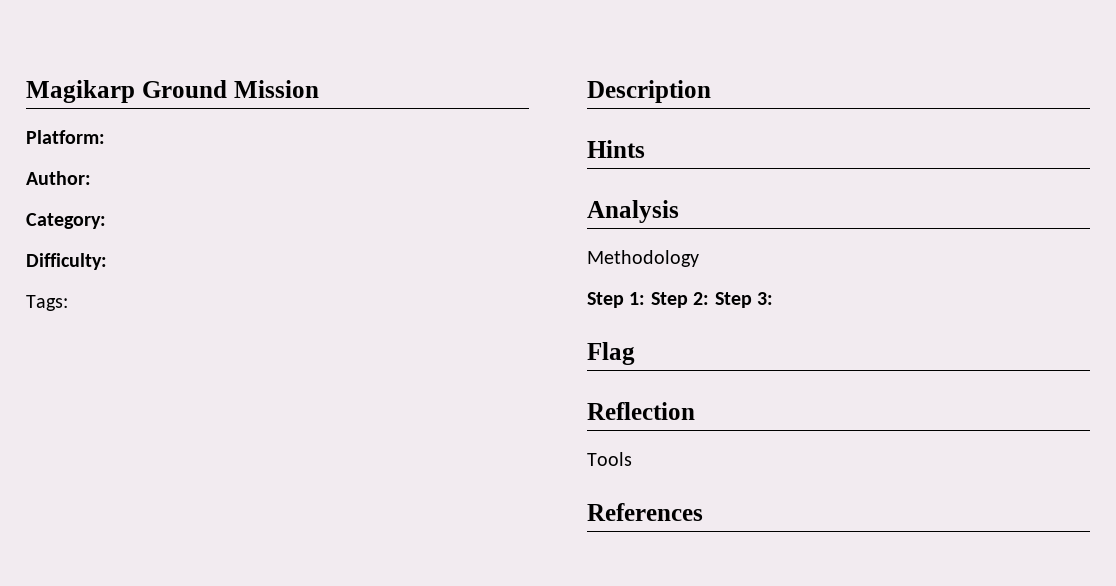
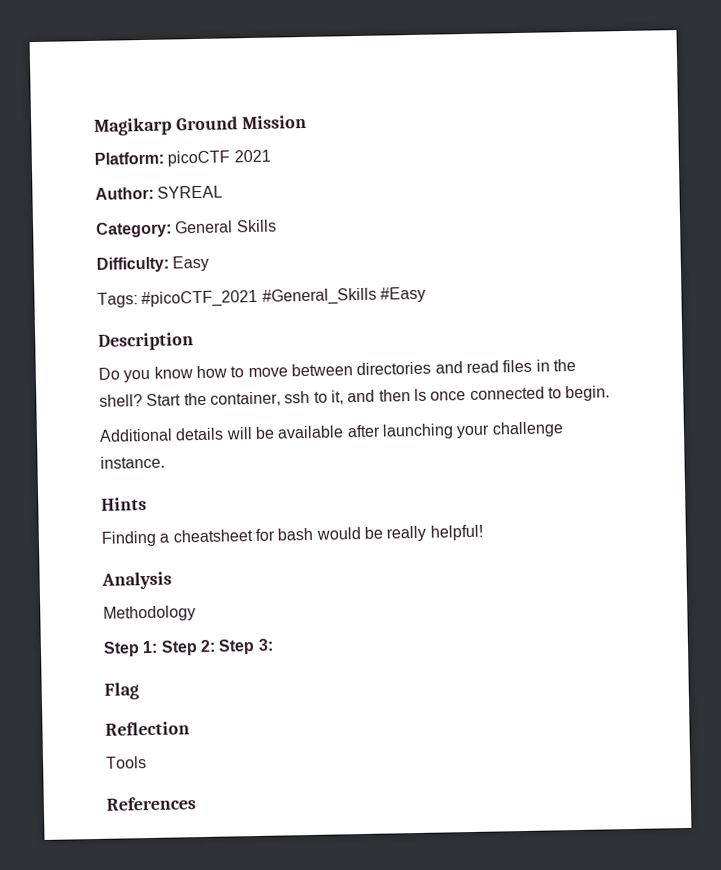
- Platform:
+ Platform: picoCTF 2021
- Author:
+ Author: SYREAL
- Category:
+ Category: General Skills
- Difficulty:
+ Difficulty: Easy
- Tags:
+ Tags: #picoCTF_2021 #General_Skills #Easy
  Description
+ Do you know how to move between directories and read files in the shell? Start the container, ssh to it, and then ls once connected to begin.
+ Additional details will be available after launching your challenge instance.
  Hints
+ Finding a cheatsheet for bash would be really helpful!

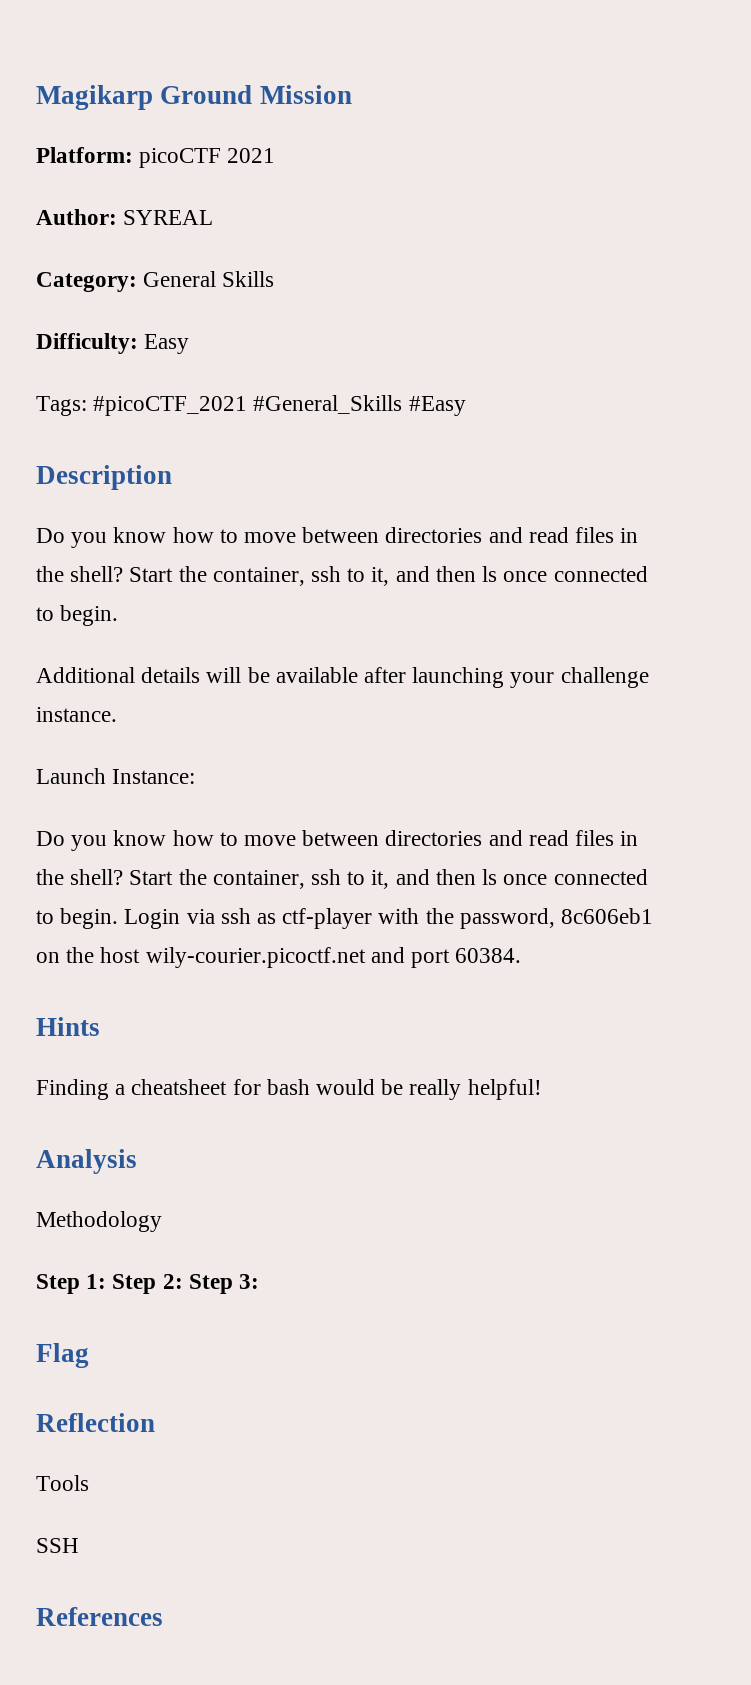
+ Launch Instance:
+ Do you know how to move between directories and read files in the shell? Start the container, ssh to it, and then ls once connected to begin. Login via ssh as ctf-player with the password, 8c606eb1 on the host wily-courier.picoctf.net and port 60384.
+ SSH

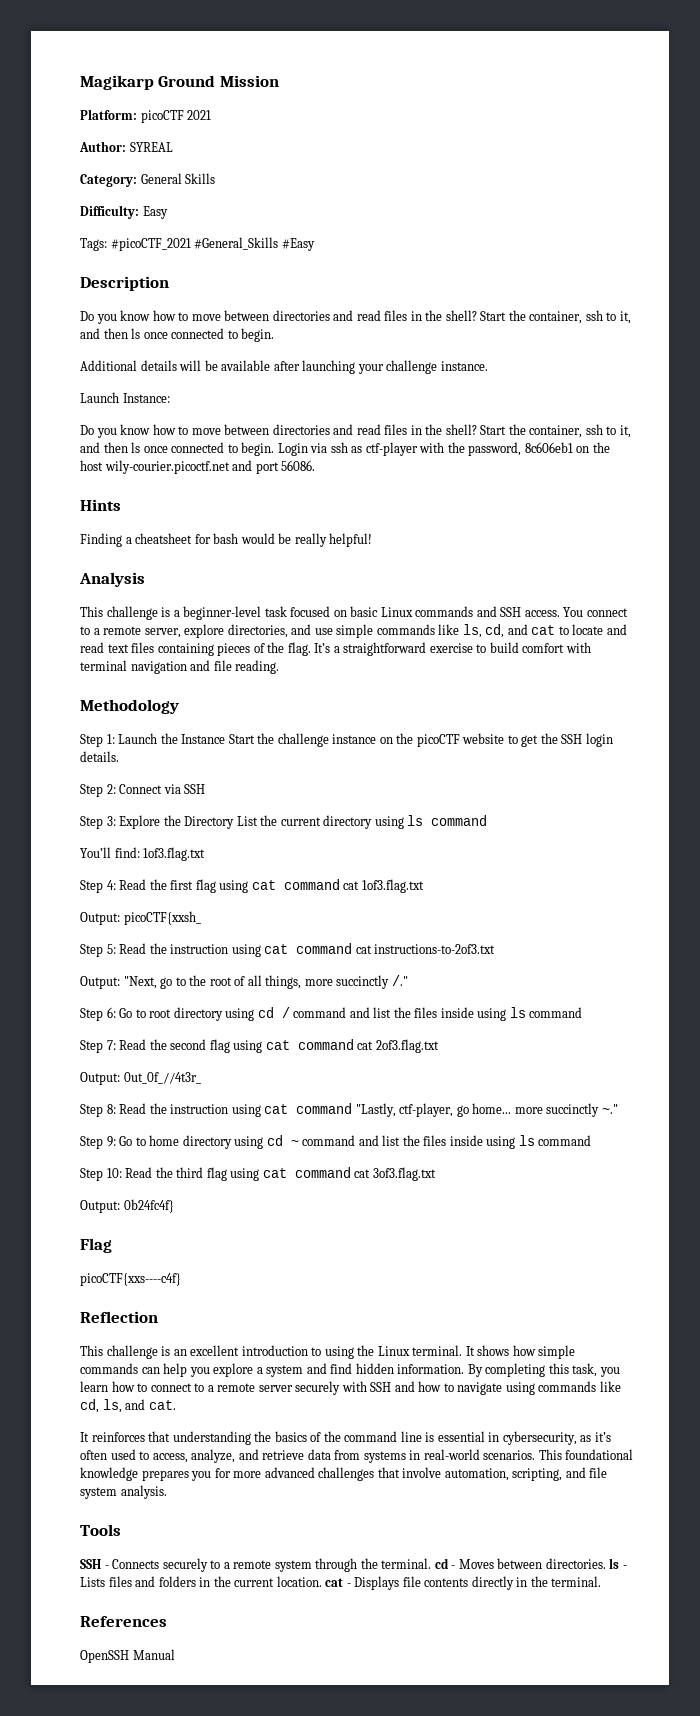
- Login via ssh as ctf-player with the password, 8c606eb1 on the host wily-courier.picoctf.net and port 60384.
+ Login via ssh as ctf-player with the password, 8c606eb1 on the host wily-courier.picoctf.net and port 56086.
+ This challenge is a beginner-level task focused on basic Linux commands and SSH access. You connect to a remote server, explore directories, and use simple commands like ls, cd, and cat to locate and read text files containing pieces of the flag. It’s a straightforward exercise to build comfort with terminal navigation and file reading.
  Methodology
- Step 1: Step 2: Step 3:
+ Step 1: Launch the Instance Start the challenge instance on the picoCTF website to get the SSH login details.
+ Step 2: Connect via SSH
+ Step 3: Explore the Directory List the current directory using ls command
+ You’ll find: 1of3.flag.txt
+ Step 4: Read the first flag using cat command cat 1of3.flag.txt
+ Output: picoCTF{xxsh_
+ Step 5: Read the instruction using cat command cat instructions-to-2of3.txt
+ Output: "Next, go to the root of all things, more succinctly /."
+ Step 6: Go to root directory using cd / command and list the files inside using ls command
+ Step 7: Read the second flag using cat command cat 2of3.flag.txt
+ Output: 0ut_0f_//4t3r_
+ Step 8: Read the instruction using cat command "Lastly, ctf-player, go home... more succinctly ~."
+ Step 9: Go to home directory using cd ~ command and list the files inside using ls command
+ Step 10: Read the third flag using cat command cat 3of3.flag.txt
+ Output: 0b24fc4f}
+ picoCTF{xxs----c4f}
+ This challenge is an excellent introduction to using the Linux terminal. It shows how simple commands can help you explore a system and find hidden information. By completing this task, you learn how to connect to a remote server securely with SSH and how to navigate using commands like cd, ls, and cat.
+ It reinforces that understanding the basics of the command line is essential in cybersecurity, as it’s often used to access, analyze, and retrieve data from systems in real-world scenarios. This foundational knowledge prepares you for more advanced challenges that involve automation, scripting, and file system analysis.
  Tools
- SSH
+ SSH - Connects securely to a remote system through the terminal. cd - Moves between directories. ls - Lists files and folders in the current location. cat - Displays file contents directly in the terminal.
+ OpenSSH Manual

